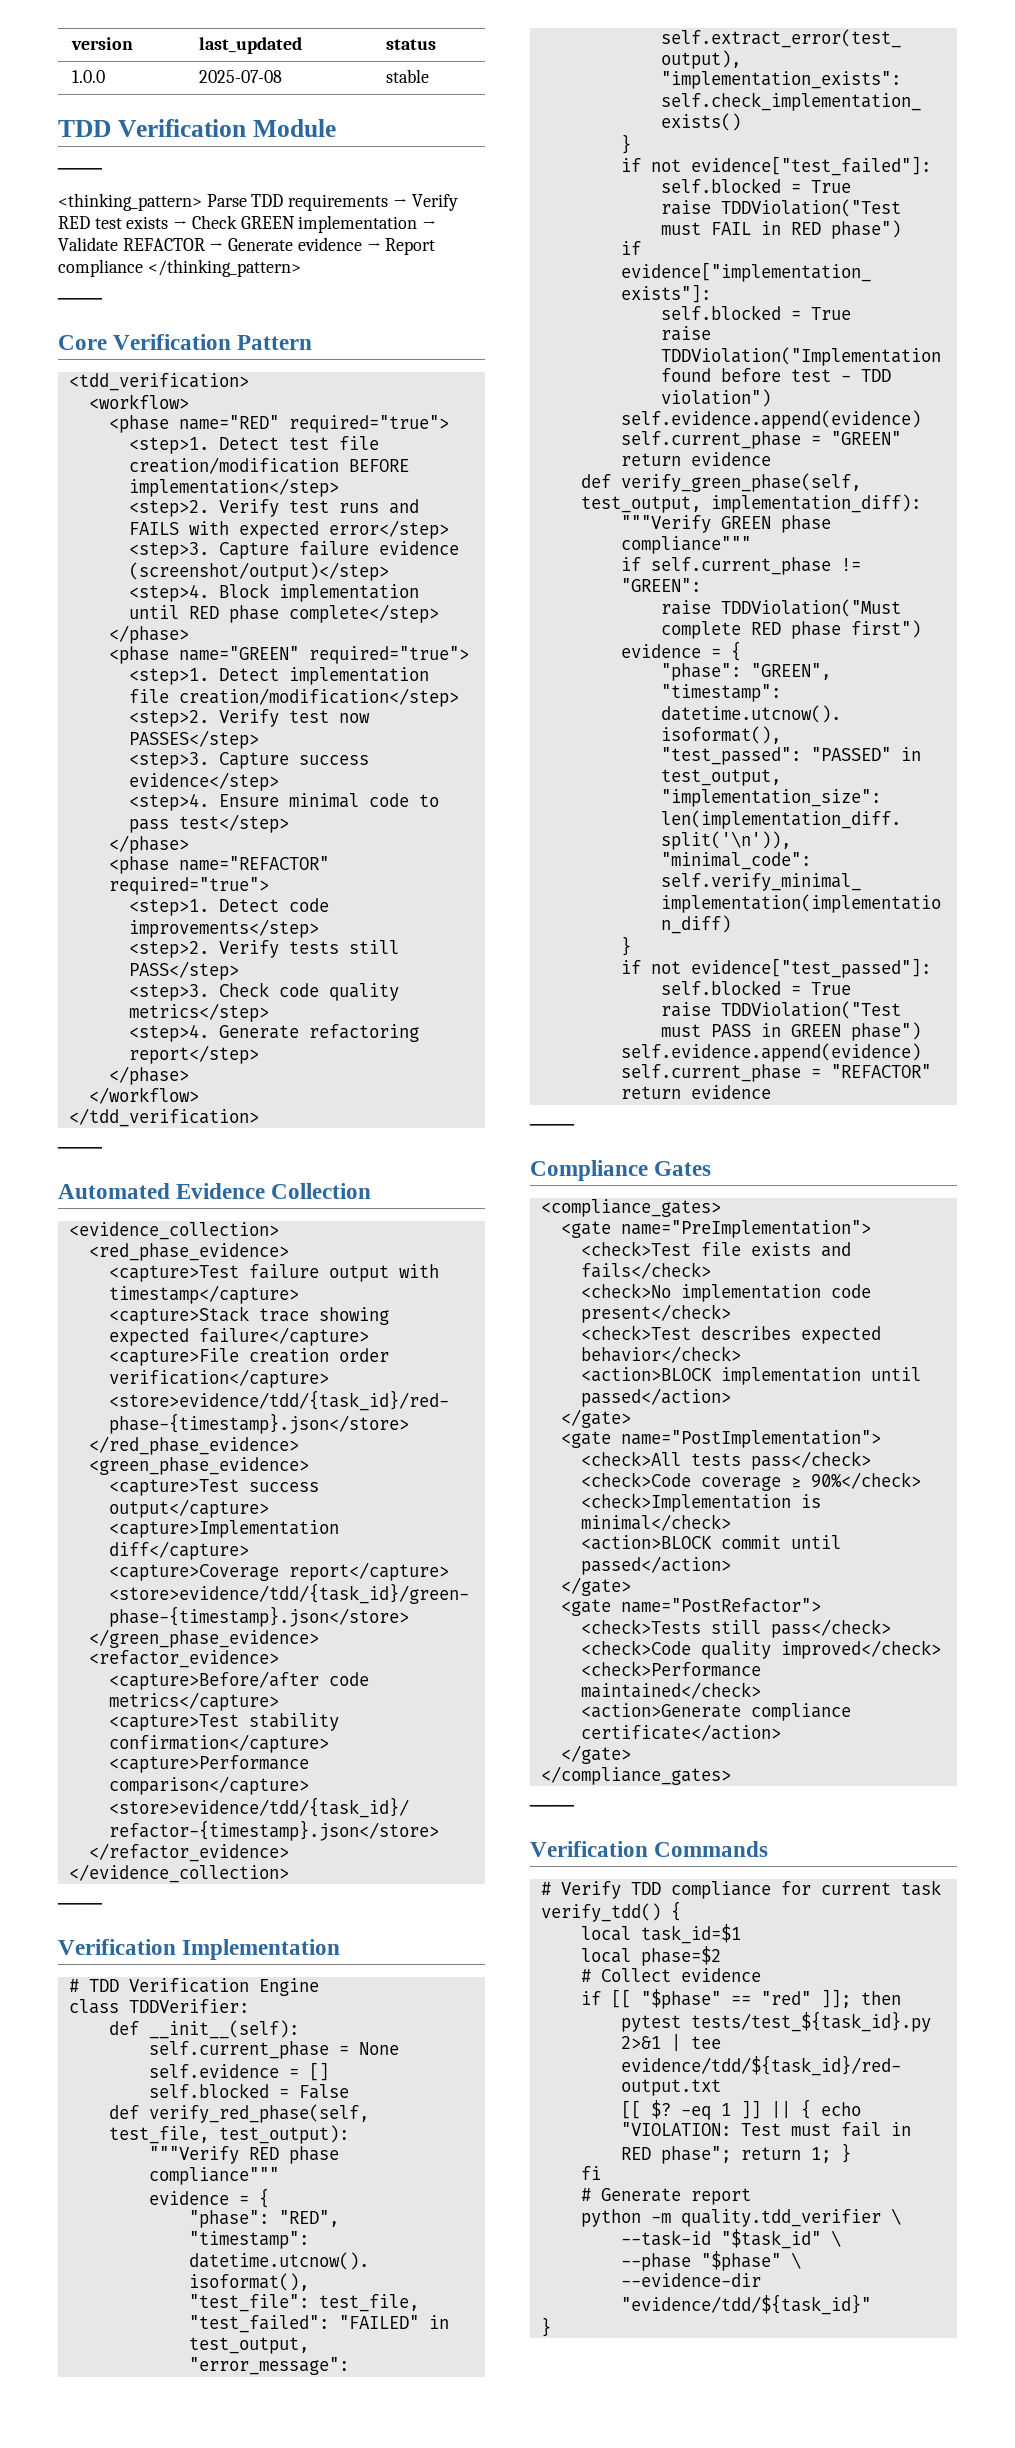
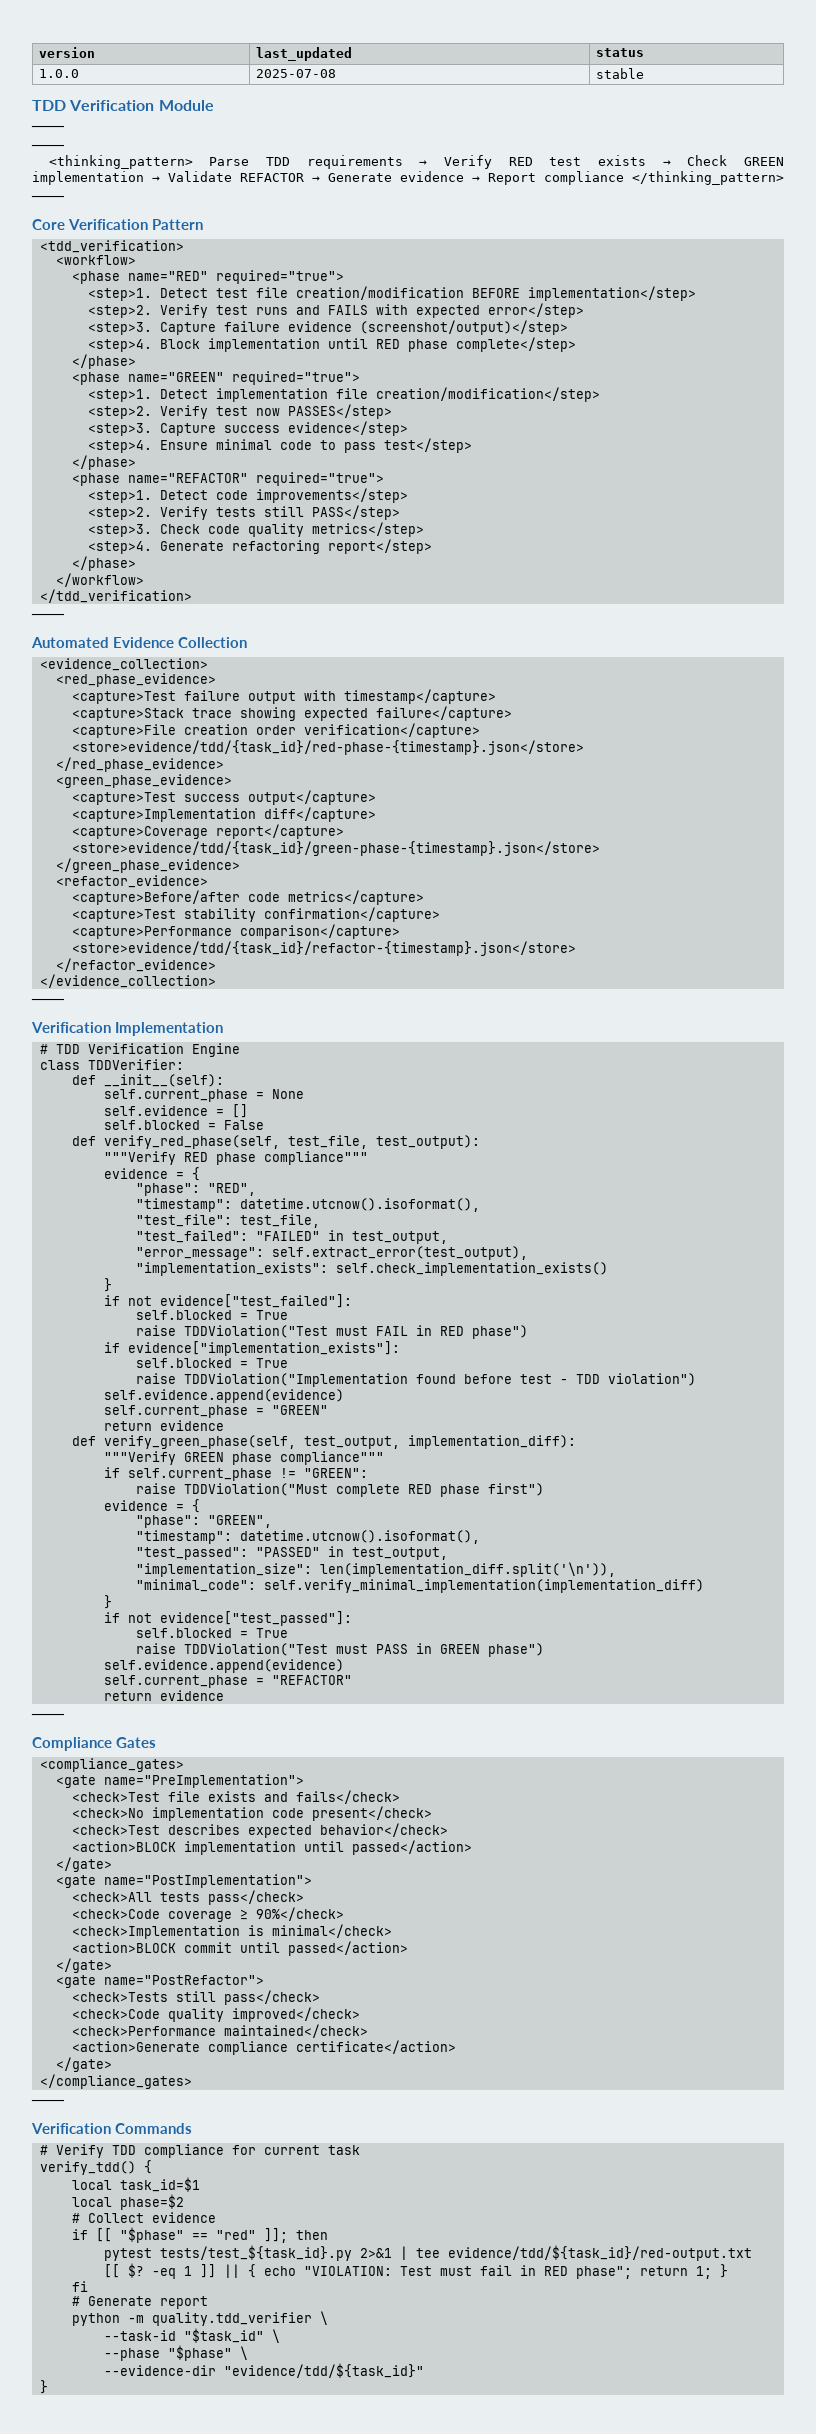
  TDD Verification Module
+ ────

